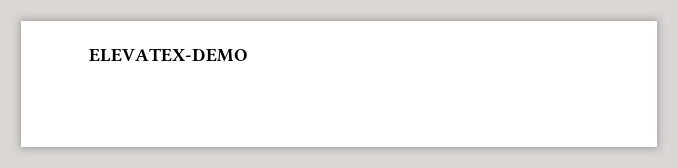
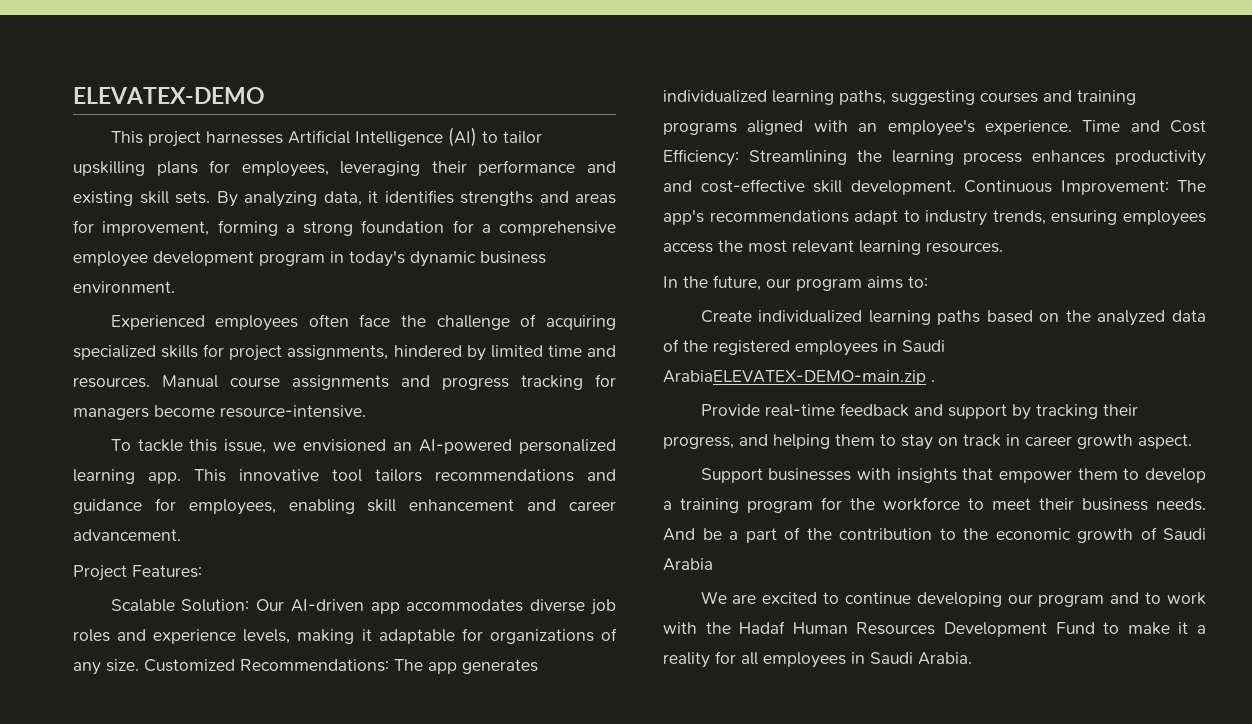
+ This project harnesses Artificial Intelligence (AI) to tailor upskilling plans for employees, leveraging their performance and existing skill sets. By analyzing data, it identifies strengths and areas for improvement, forming a strong foundation for a comprehensive employee development program in today's dynamic business environment.
+ Experienced employees often face the challenge of acquiring specialized skills for project assignments, hindered by limited time and resources. Manual course assignments and progress tracking for managers become resource-intensive.
+ To tackle this issue, we envisioned an AI-powered personalized learning app. This innovative tool tailors recommendations and guidance for employees, enabling skill enhancement and career advancement.
+ Project Features:
+ Scalable Solution: Our AI-driven app accommodates diverse job roles and experience levels, making it adaptable for organizations of any size. Customized Recommendations: The app generates individualized learning paths, suggesting courses and training programs aligned with an employee's experience. Time and Cost Efficiency: Streamlining the learning process enhances productivity and cost-effective skill development. Continuous Improvement: The app's recommendations adapt to industry trends, ensuring employees access the most relevant learning resources.
+ In the future, our program aims to:
+ Create individualized learning paths based on the analyzed data of the registered employees in Saudi ArabiaELEVATEX-DEMO-main.zip .
+ Provide real-time feedback and support by tracking their progress, and helping them to stay on track in career growth aspect.
+ Support businesses with insights that empower them to develop a training program for the workforce to meet their business needs. And be a part of the contribution to the economic growth of Saudi Arabia
+ We are excited to continue developing our program and to work with the Hadaf Human Resources Development Fund to make it a reality for all employees in Saudi Arabia.

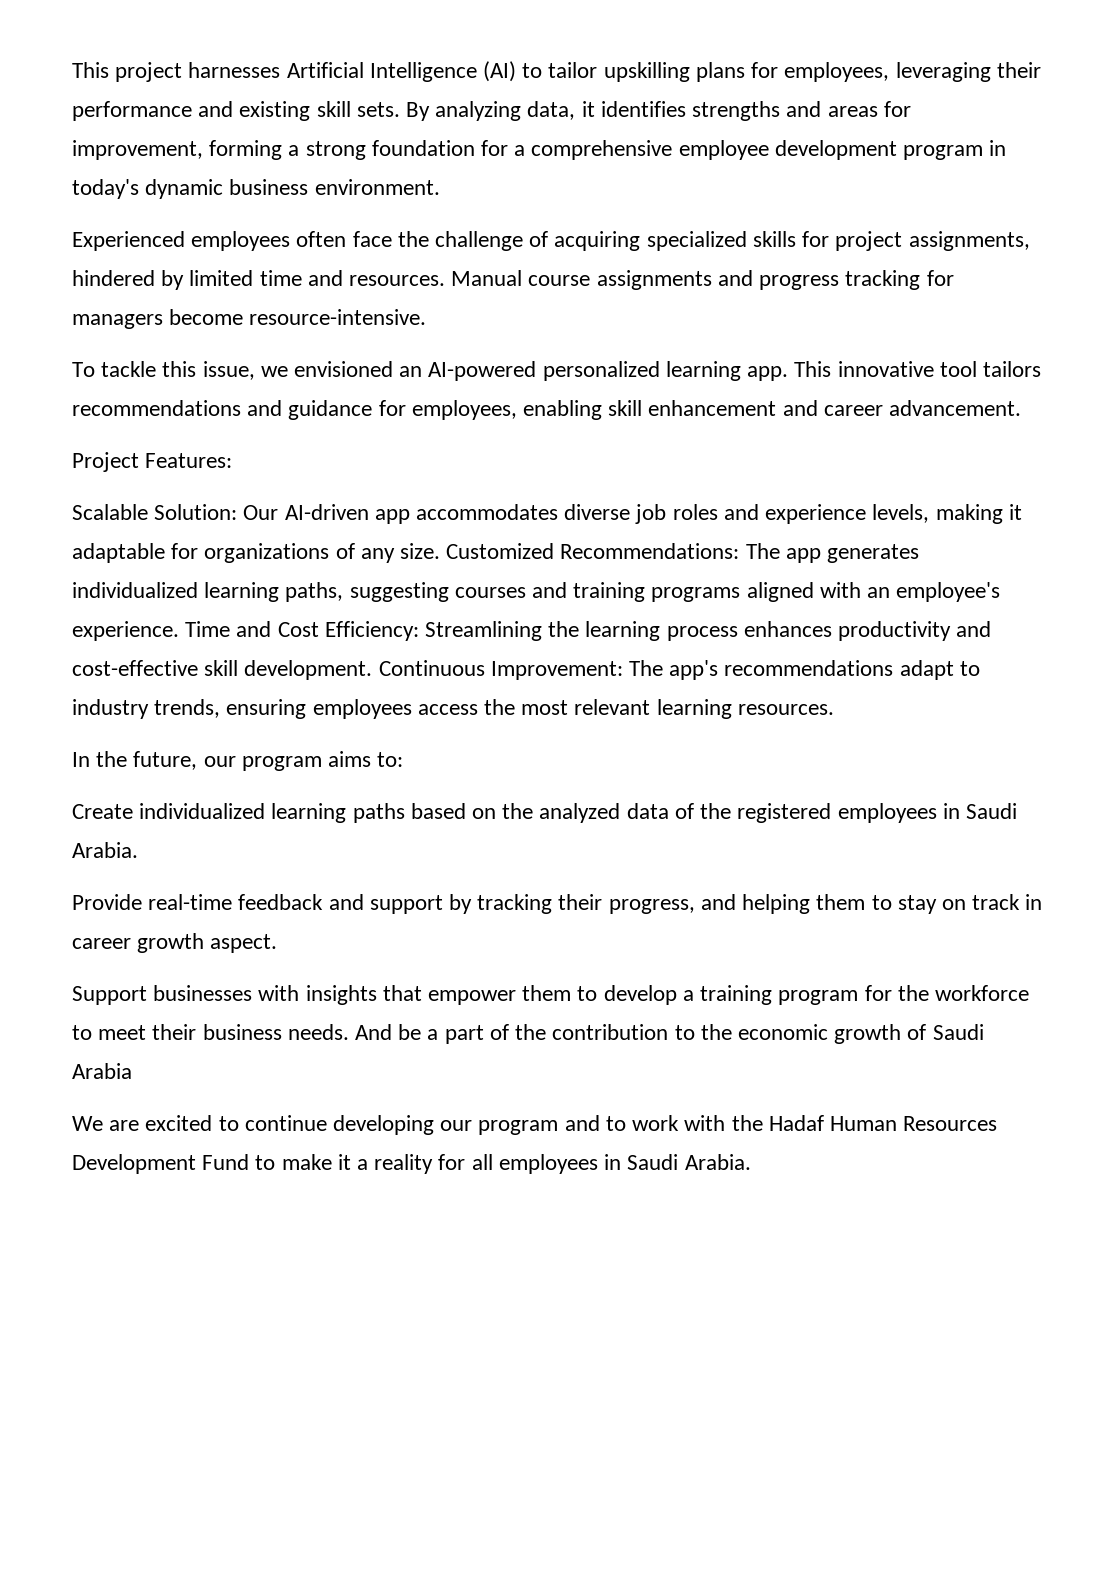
- ELEVATEX-DEMO
- Create individualized learning paths based on the analyzed data of the registered employees in Saudi ArabiaELEVATEX-DEMO-main.zip .
+ Create individualized learning paths based on the analyzed data of the registered employees in Saudi Arabia.

